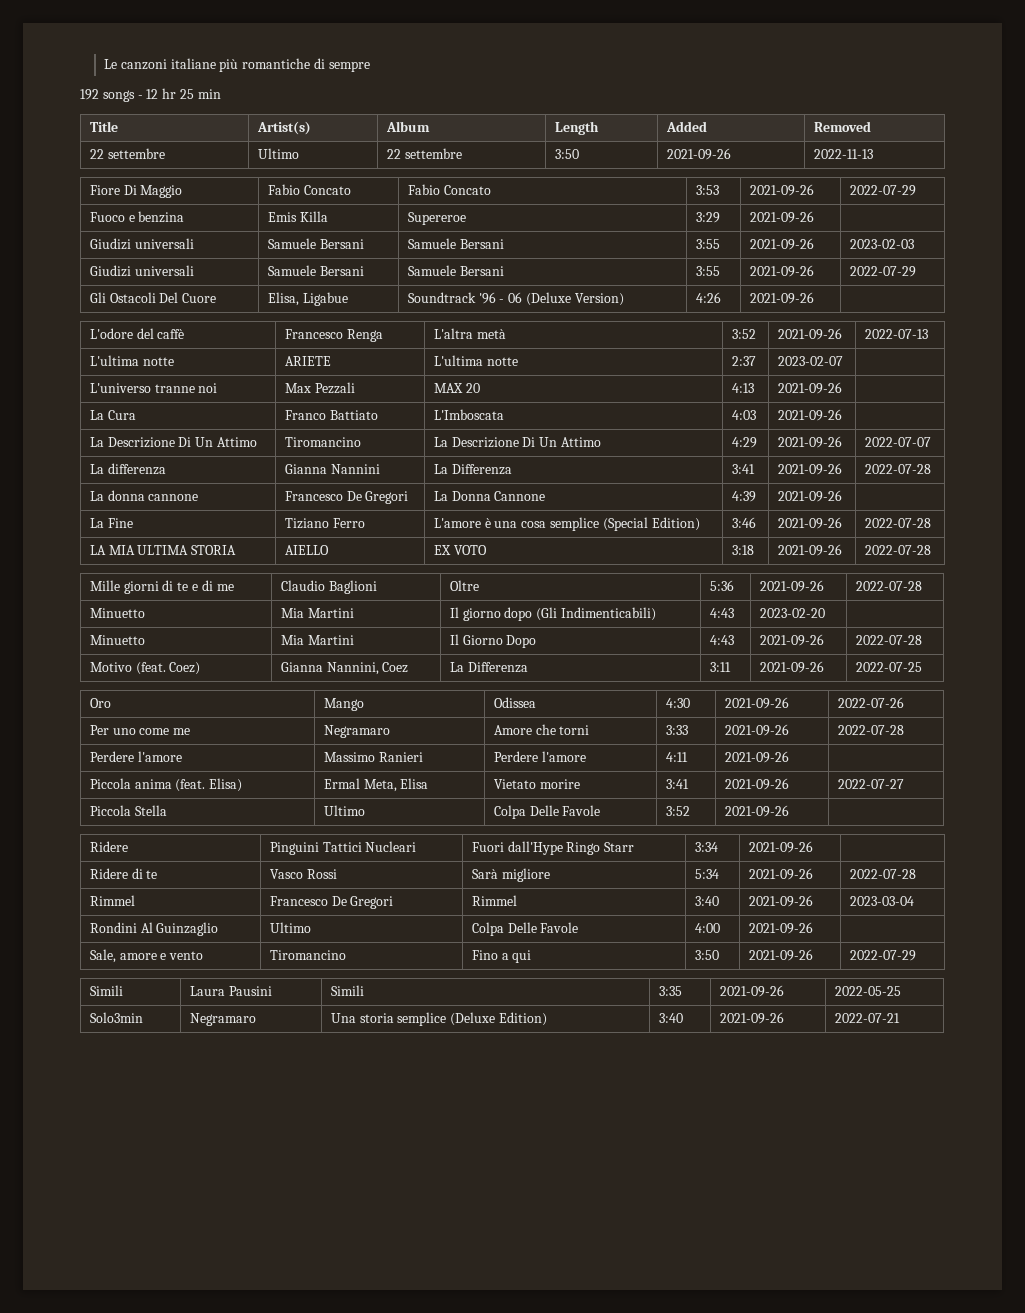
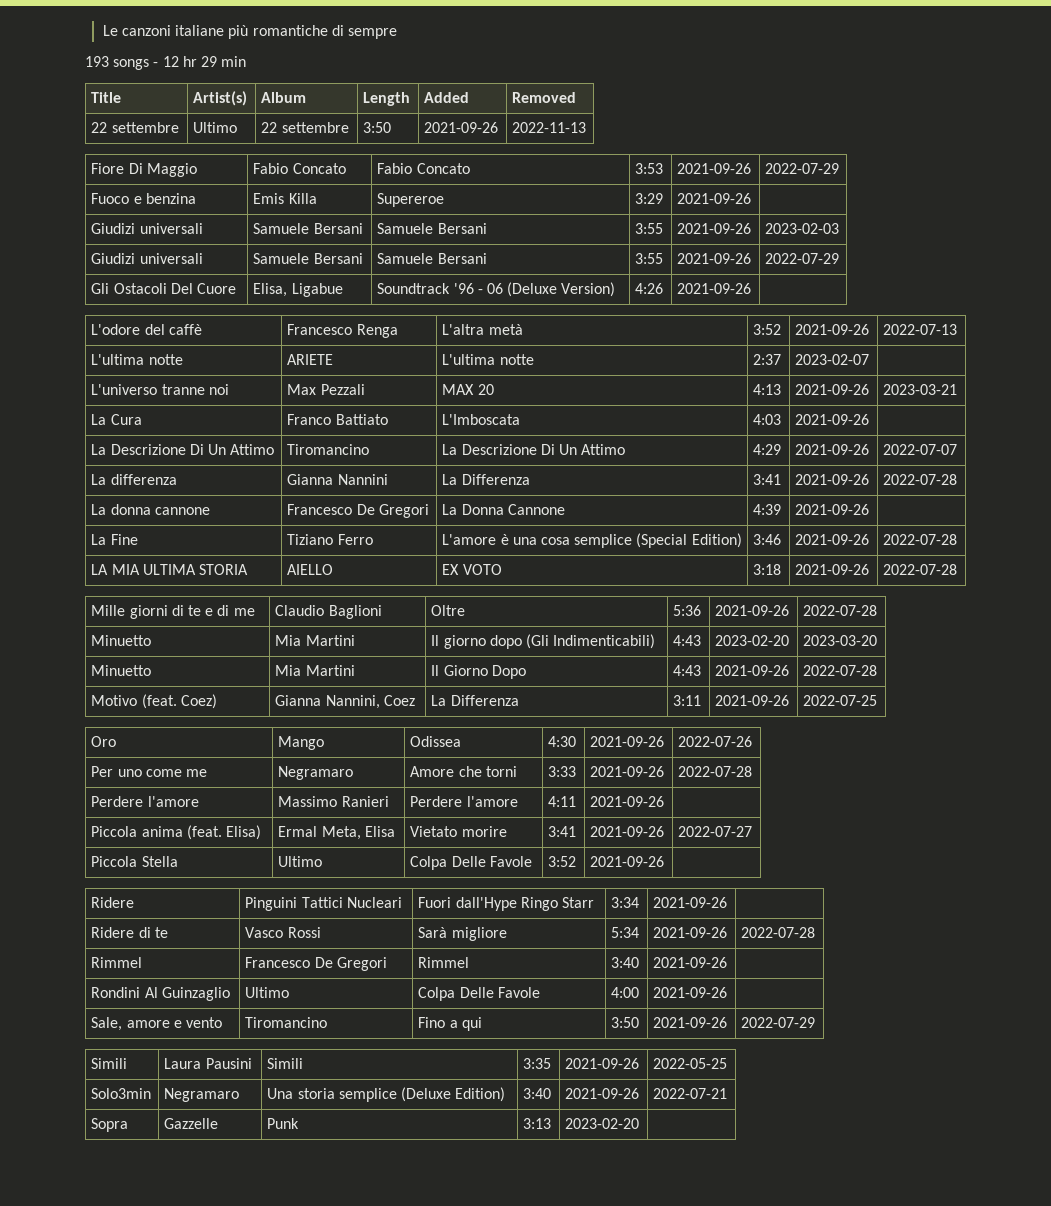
- 192 songs - 12 hr 25 min
+ 193 songs - 12 hr 29 min
- L'universo tranne noi | Max Pezzali | MAX 20 | 4:13 | 2021-09-26 |
+ L'universo tranne noi | Max Pezzali | MAX 20 | 4:13 | 2021-09-26 | 2023-03-21
- Minuetto | Mia Martini | Il giorno dopo (Gli Indimenticabili) | 4:43 | 2023-02-20 |
+ Minuetto | Mia Martini | Il giorno dopo (Gli Indimenticabili) | 4:43 | 2023-02-20 | 2023-03-20
- Rimmel | Francesco De Gregori | Rimmel | 3:40 | 2021-09-26 | 2023-03-04
+ Rimmel | Francesco De Gregori | Rimmel | 3:40 | 2021-09-26 |
+ Sopra | Gazzelle | Punk | 3:13 | 2023-02-20 |

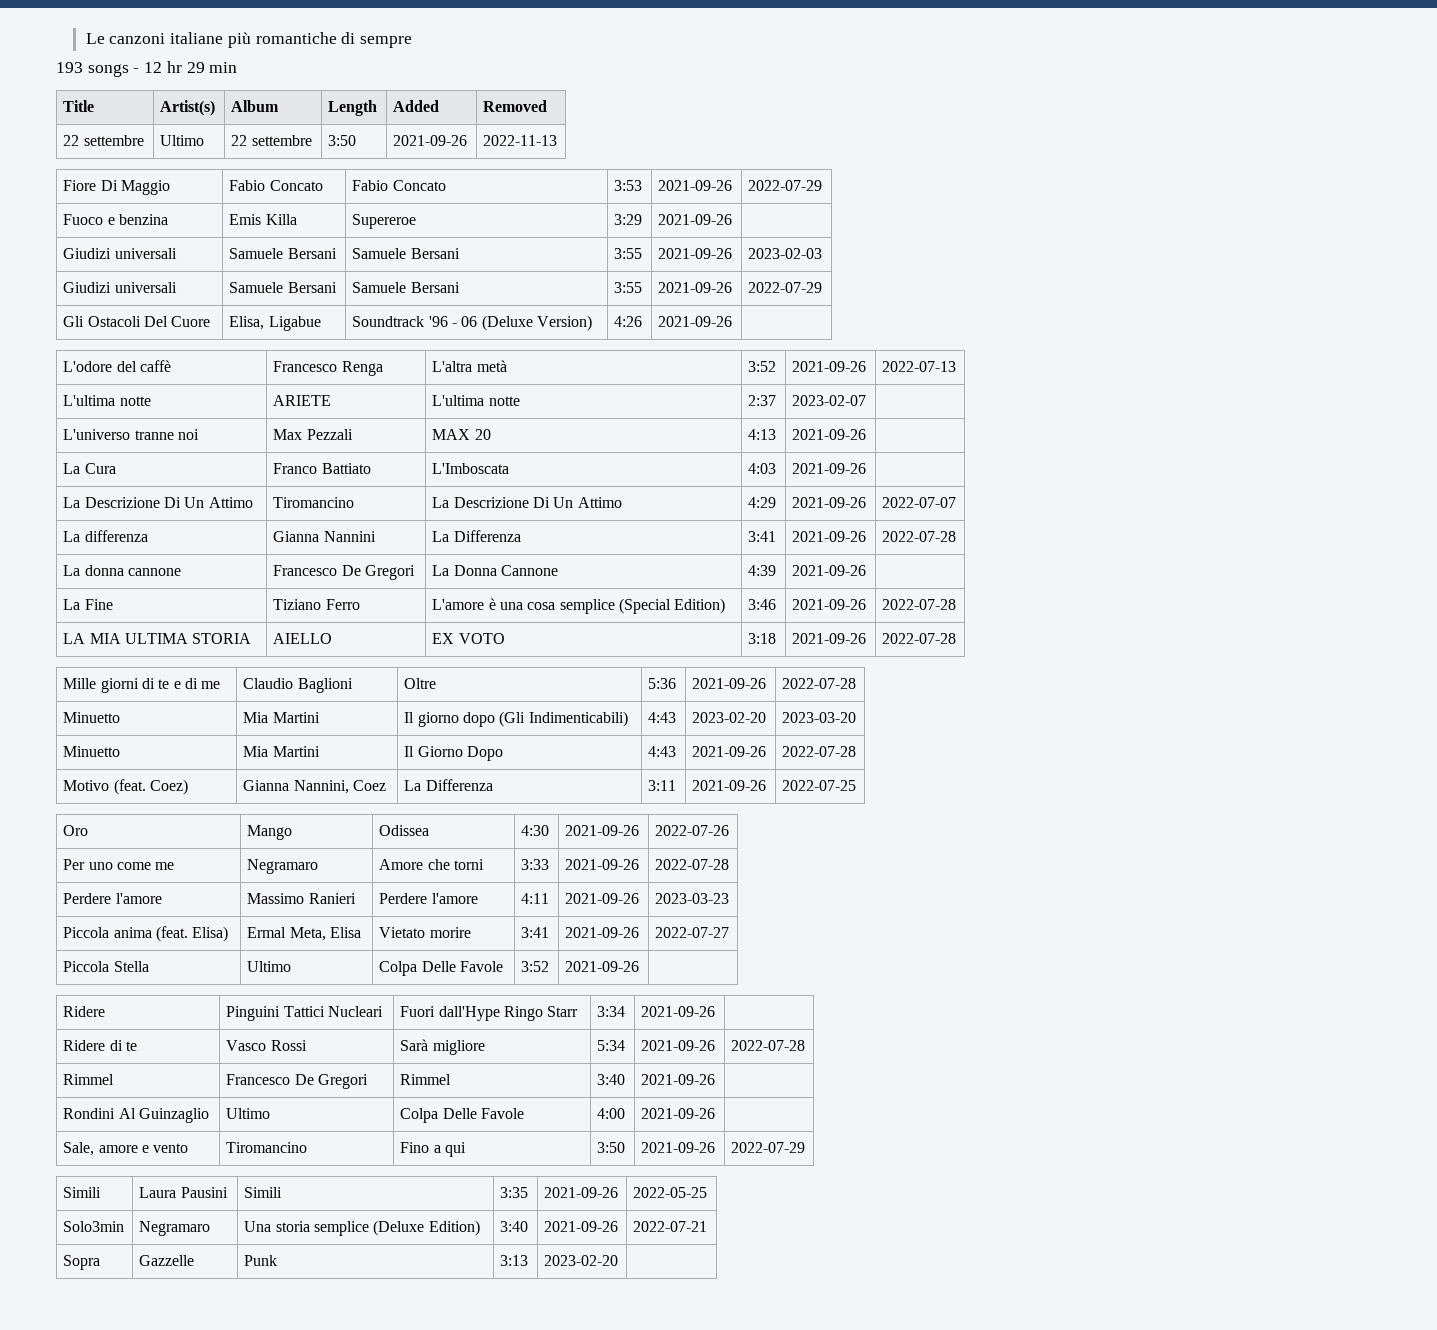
- L'universo tranne noi | Max Pezzali | MAX 20 | 4:13 | 2021-09-26 | 2023-03-21
+ L'universo tranne noi | Max Pezzali | MAX 20 | 4:13 | 2021-09-26 |
- Perdere l'amore | Massimo Ranieri | Perdere l'amore | 4:11 | 2021-09-26 |
+ Perdere l'amore | Massimo Ranieri | Perdere l'amore | 4:11 | 2021-09-26 | 2023-03-23

